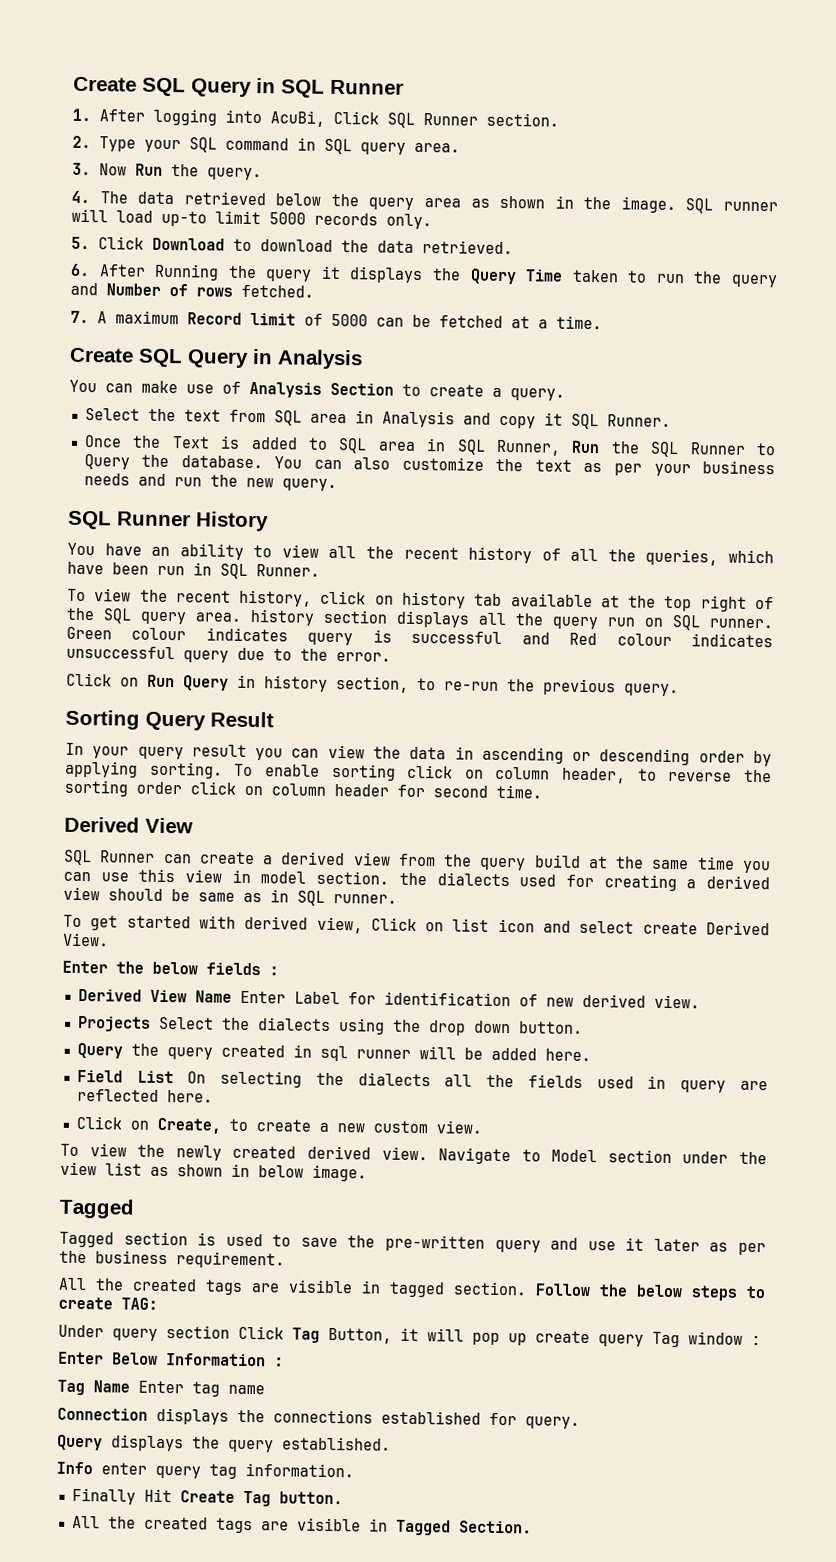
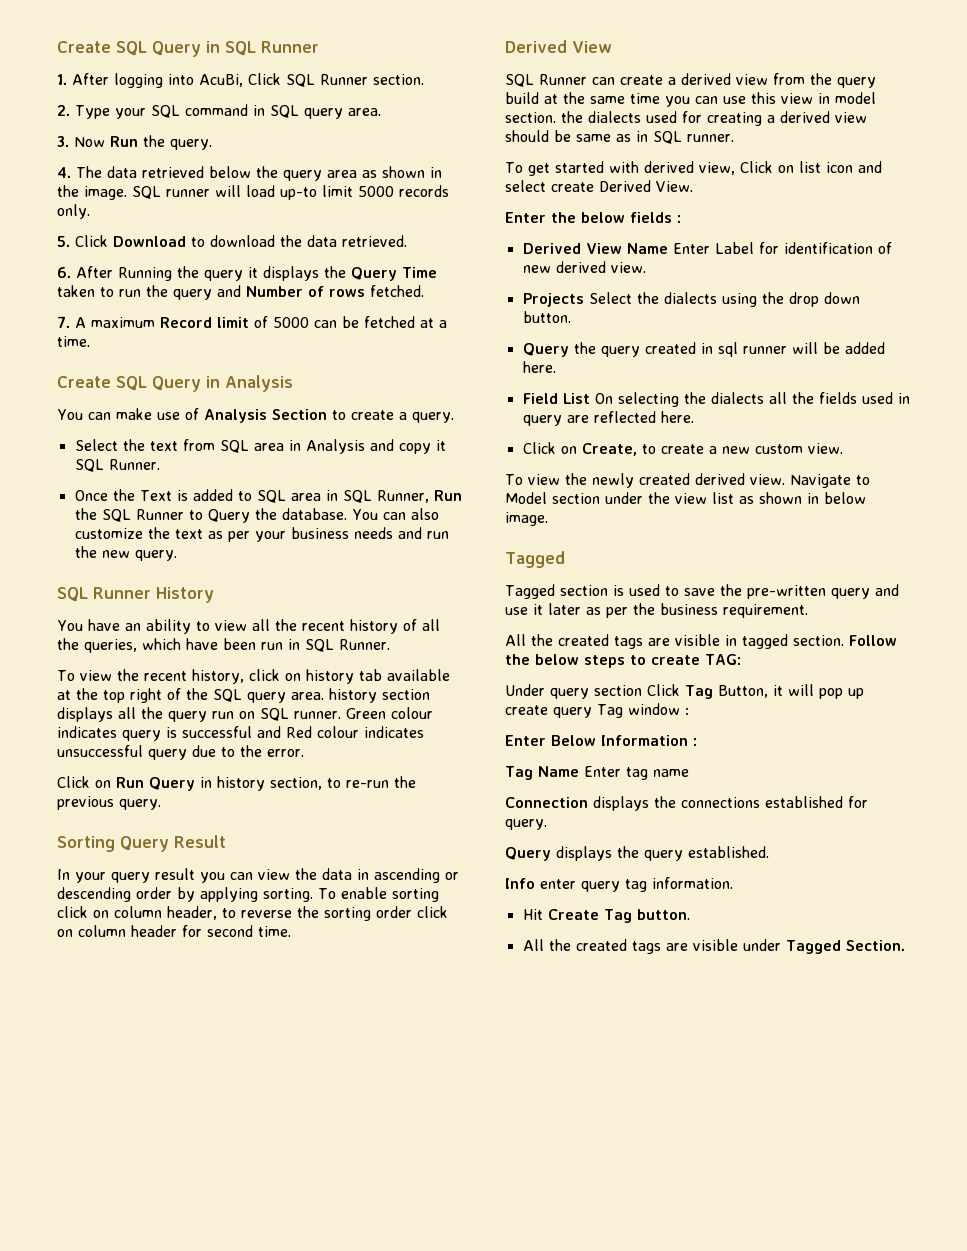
- Finally Hit Create Tag button.
+ Hit Create Tag button.
- All the created tags are visible in Tagged Section.
+ All the created tags are visible under Tagged Section.

